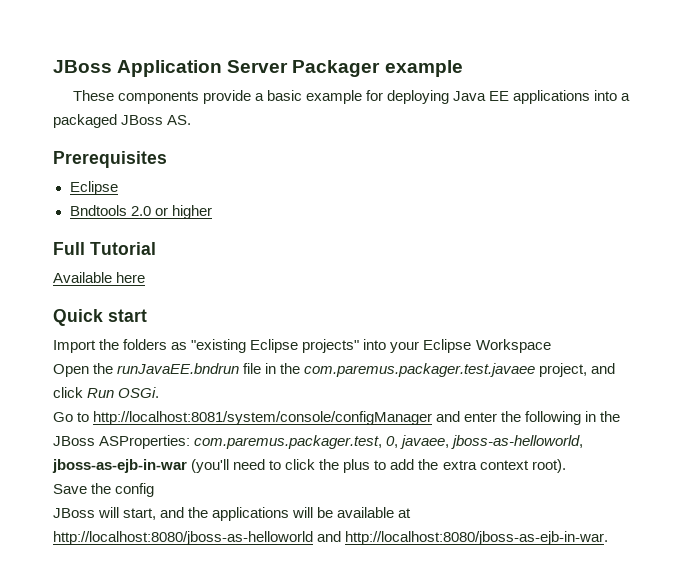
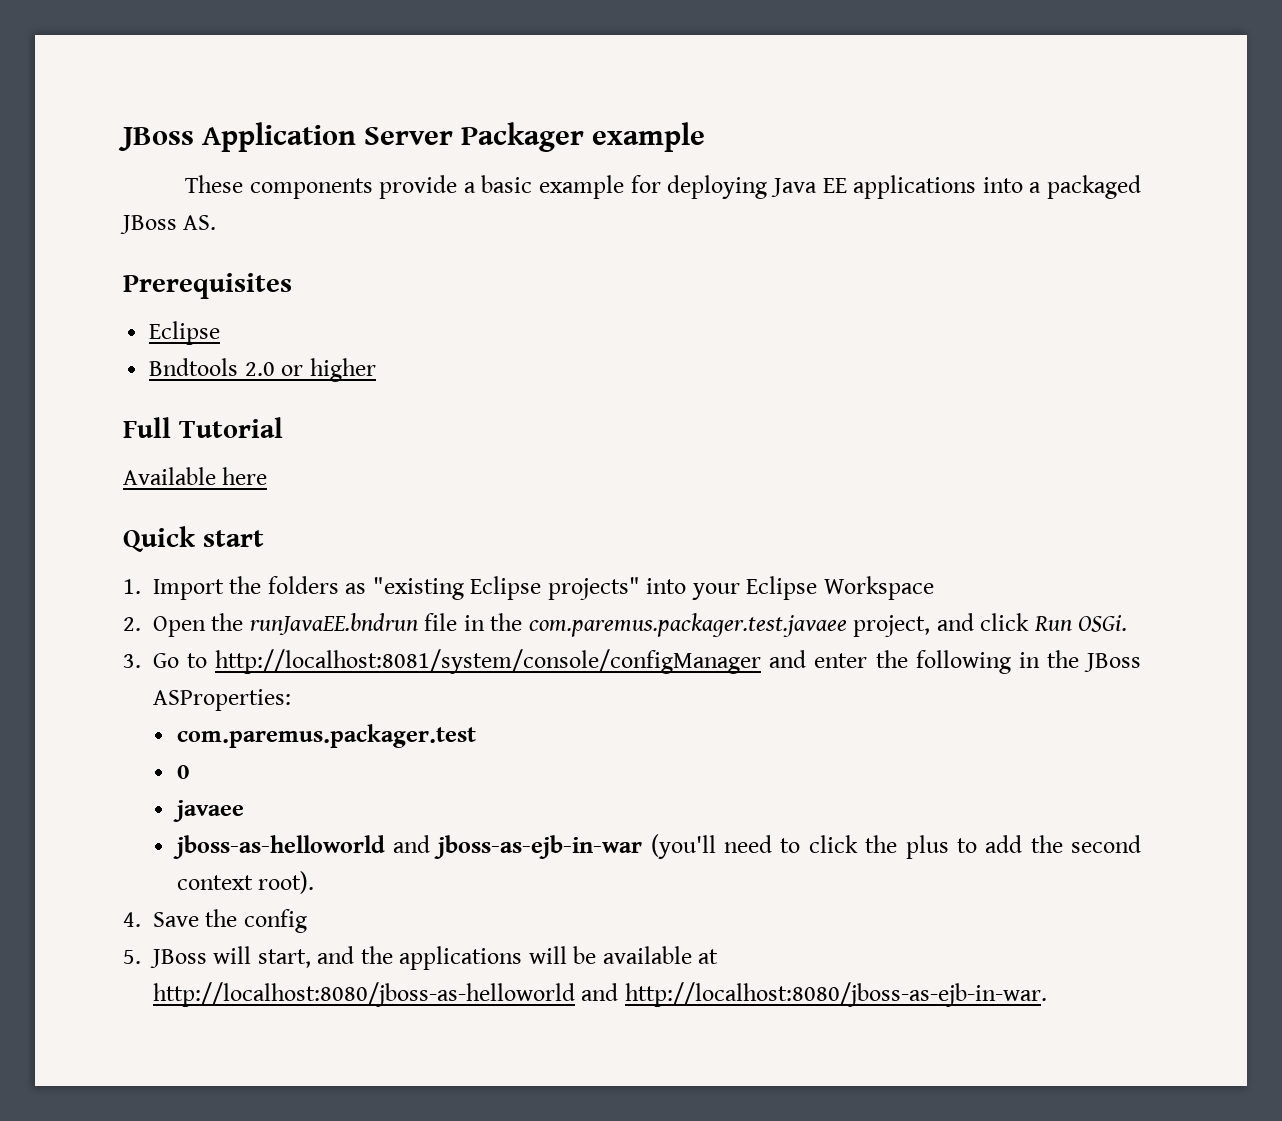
- Import the folders as "existing Eclipse projects" into your Eclipse Workspace
+ 1. Import the folders as "existing Eclipse projects" into your Eclipse Workspace
- Open the runJavaEE.bndrun file in the com.paremus.packager.test.javaee project, and click Run OSGi.
+ 2. Open the runJavaEE.bndrun file in the com.paremus.packager.test.javaee project, and click Run OSGi.
- Go to http://localhost:8081/system/console/configManager and enter the following in the JBoss ASProperties: com.paremus.packager.test, 0, javaee, jboss-as-helloworld, jboss-as-ejb-in-war (you'll need to click the plus to add the extra context root).
+ 3. Go to http://localhost:8081/system/console/configManager and enter the following in the JBoss ASProperties:
+ com.paremus.packager.test
+ 0
+ javaee
+ jboss-as-helloworld and jboss-as-ejb-in-war (you'll need to click the plus to add the second context root).
- Save the config
+ 4. Save the config
- JBoss will start, and the applications will be available at http://localhost:8080/jboss-as-helloworld and http://localhost:8080/jboss-as-ejb-in-war.
+ 5. JBoss will start, and the applications will be available at http://localhost:8080/jboss-as-helloworld and http://localhost:8080/jboss-as-ejb-in-war.

